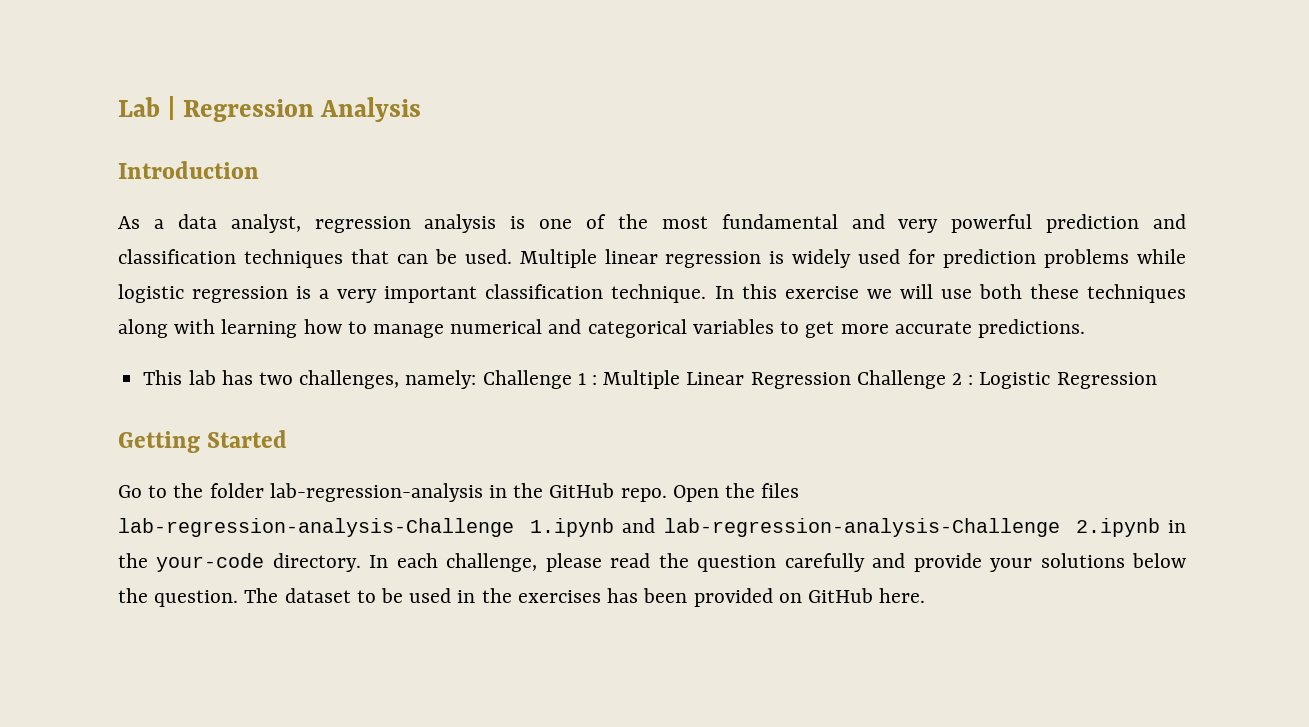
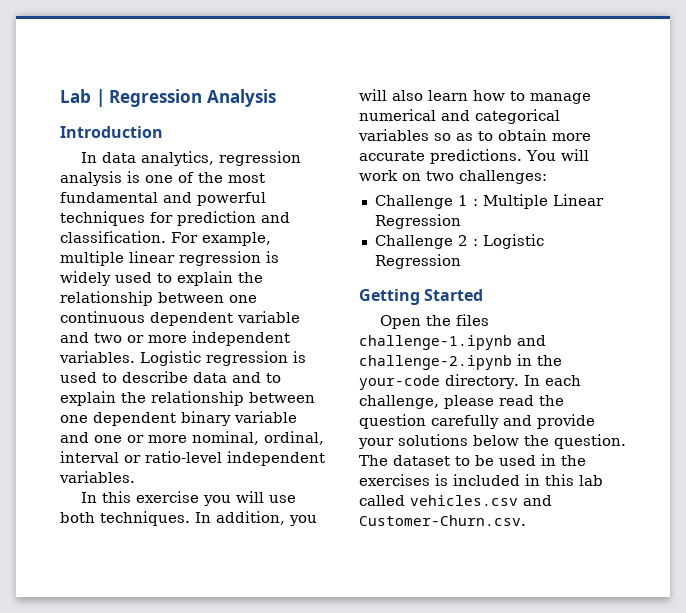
- As a data analyst, regression analysis is one of the most fundamental and very powerful prediction and classification techniques that can be used. Multiple linear regression is widely used for prediction problems while logistic regression is a very important classification technique. In this exercise we will use both these techniques along with learning how to manage numerical and categorical variables to get more accurate predictions.
- This lab has two challenges, namely: Challenge 1 : Multiple Linear Regression Challenge 2 : Logistic Regression
+ In data analytics, regression analysis is one of the most fundamental and powerful techniques for prediction and classification. For example, multiple linear regression is widely used to explain the relationship between one continuous dependent variable and two or more independent variables. Logistic regression is used to describe data and to explain the relationship between one dependent binary variable and one or more nominal, ordinal, interval or ratio-level independent variables.
+ In this exercise you will use both techniques. In addition, you will also learn how to manage numerical and categorical variables so as to obtain more accurate predictions. You will work on two challenges:
+ Challenge 1 : Multiple Linear Regression
+ Challenge 2 : Logistic Regression
- Go to the folder lab-regression-analysis in the GitHub repo. Open the files lab-regression-analysis-Challenge 1.ipynb and lab-regression-analysis-Challenge 2.ipynb in the your-code directory.
+ Open the files challenge-1.ipynb and challenge-2.ipynb in the your-code directory.
- The dataset to be used in the exercises has been provided on GitHub here.
+ The dataset to be used in the exercises is included in this lab called vehicles.csv and Customer-Churn.csv.

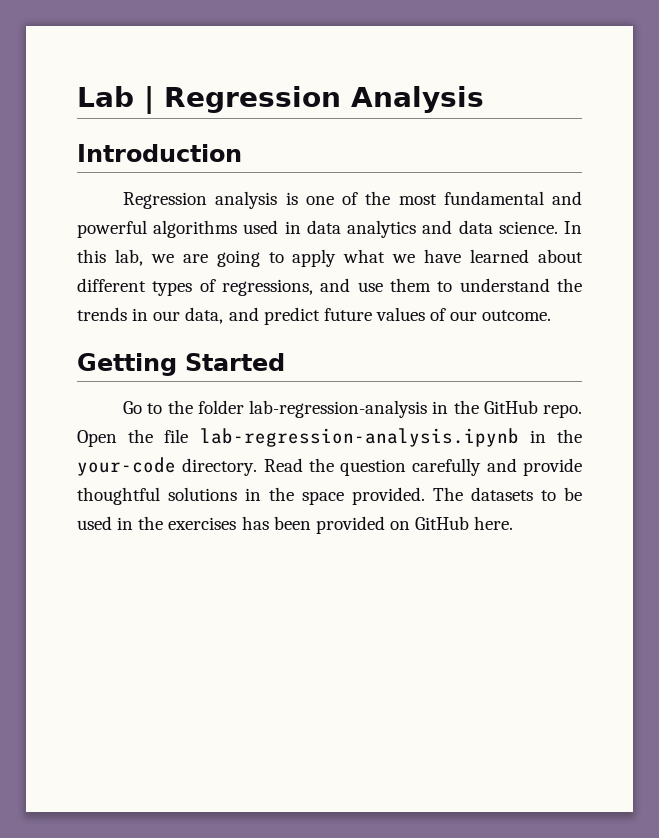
- In data analytics, regression analysis is one of the most fundamental and powerful techniques for prediction and classification. For example, multiple linear regression is widely used to explain the relationship between one continuous dependent variable and two or more independent variables. Logistic regression is used to describe data and to explain the relationship between one dependent binary variable and one or more nominal, ordinal, interval or ratio-level independent variables.
- In this exercise you will use both techniques. In addition, you will also learn how to manage numerical and categorical variables so as to obtain more accurate predictions. You will work on two challenges:
- Challenge 1 : Multiple Linear Regression
- Challenge 2 : Logistic Regression
+ Regression analysis is one of the most fundamental and powerful algorithms used in data analytics and data science. In this lab, we are going to apply what we have learned about different types of regressions, and use them to understand the trends in our data, and predict future values of our outcome.
  Getting Started
- Open the files challenge-1.ipynb and challenge-2.ipynb in the your-code directory. In each challenge, please read the question carefully and provide your solutions below the question. The dataset to be used in the exercises is included in this lab called vehicles.csv and Customer-Churn.csv.
+ Go to the folder lab-regression-analysis in the GitHub repo. Open the file lab-regression-analysis.ipynb in the your-code directory. Read the question carefully and provide thoughtful solutions in the space provided. The datasets to be used in the exercises has been provided on GitHub here.

